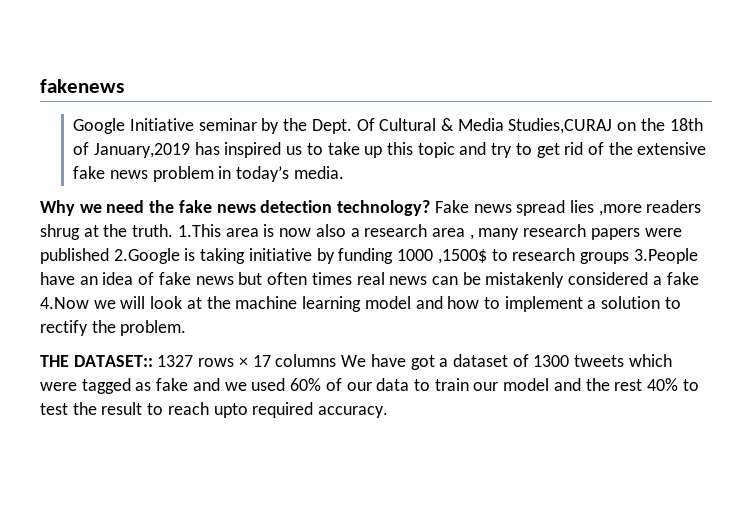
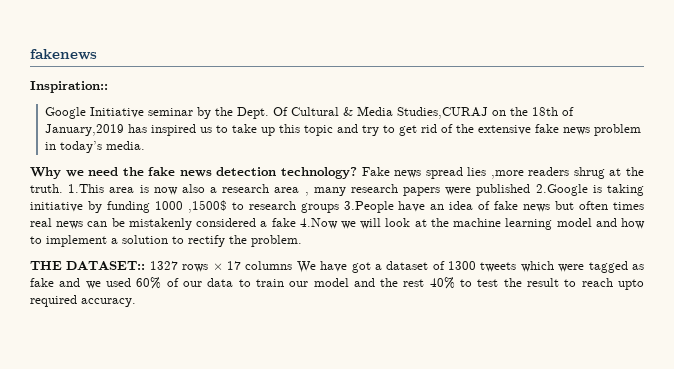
+ Inspiration::

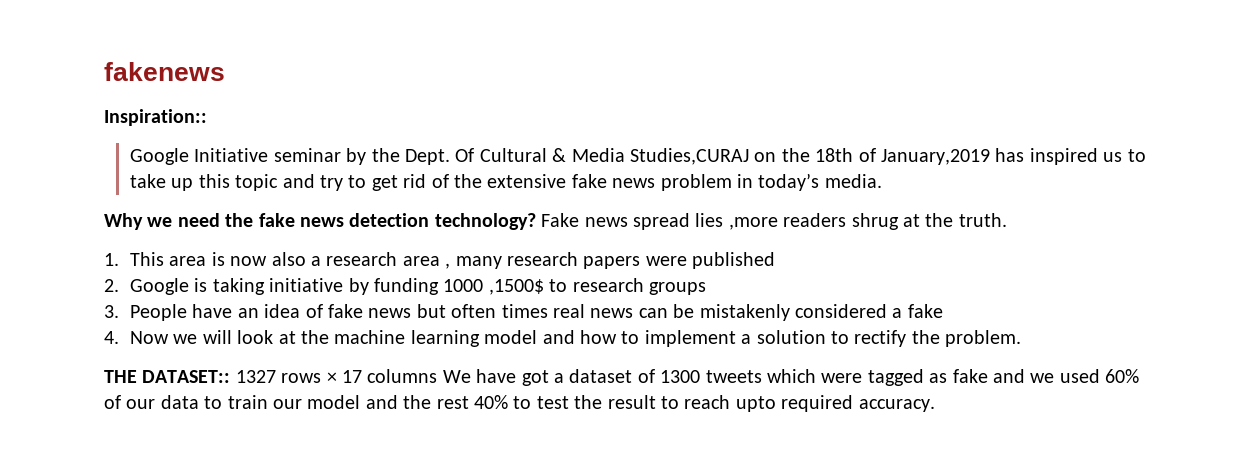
- Fake news spread lies ,more readers shrug at the truth. 1.This area is now also a research area , many research papers were published 2.Google is taking initiative by funding 1000 ,1500$ to research groups 3.People have an idea of fake news but often times real news can be mistakenly considered a fake 4.Now we will look at the machine learning model and how to implement a solution to rectify the problem.
+ Fake news spread lies ,more readers shrug at the truth.
+ 1. This area is now also a research area , many research papers were published
+ 2. Google is taking initiative by funding 1000 ,1500$ to research groups
+ 3. People have an idea of fake news but often times real news can be mistakenly considered a fake
+ 4. Now we will look at the machine learning model and how to implement a solution to rectify the problem.

